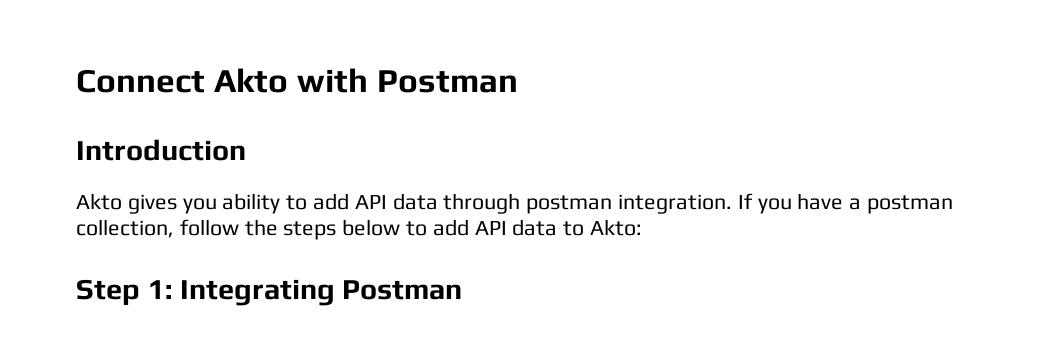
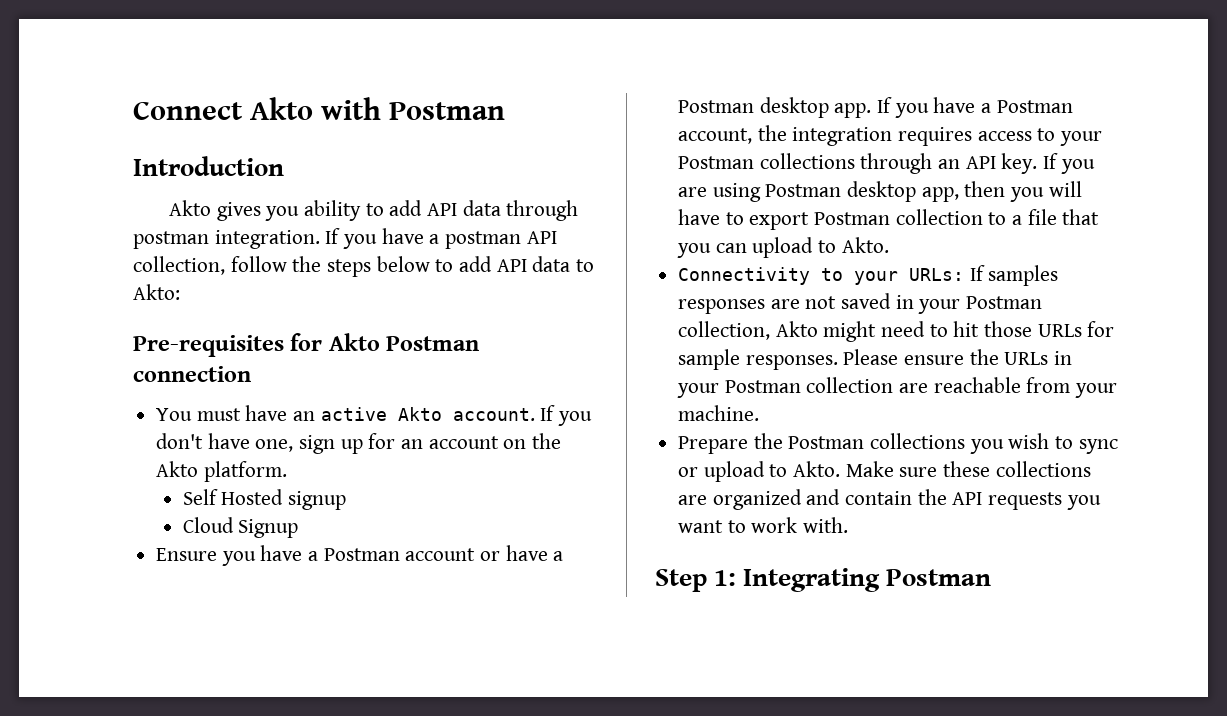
- If you have a postman collection, follow the steps below to add API data to Akto:
+ If you have a postman API collection, follow the steps below to add API data to Akto:
+ Pre-requisites for Akto Postman connection
+ You must have an active Akto account. If you don't have one, sign up for an account on the Akto platform.
+ Self Hosted signup
+ Cloud Signup
+ Ensure you have a Postman account or have a Postman desktop app. If you have a Postman account, the integration requires access to your Postman collections through an API key. If you are using Postman desktop app, then you will have to export Postman collection to a file that you can upload to Akto.
+ Connectivity to your URLs: If samples responses are not saved in your Postman collection, Akto might need to hit those URLs for sample responses. Please ensure the URLs in your Postman collection are reachable from your machine.
+ Prepare the Postman collections you wish to sync or upload to Akto. Make sure these collections are organized and contain the API requests you want to work with.

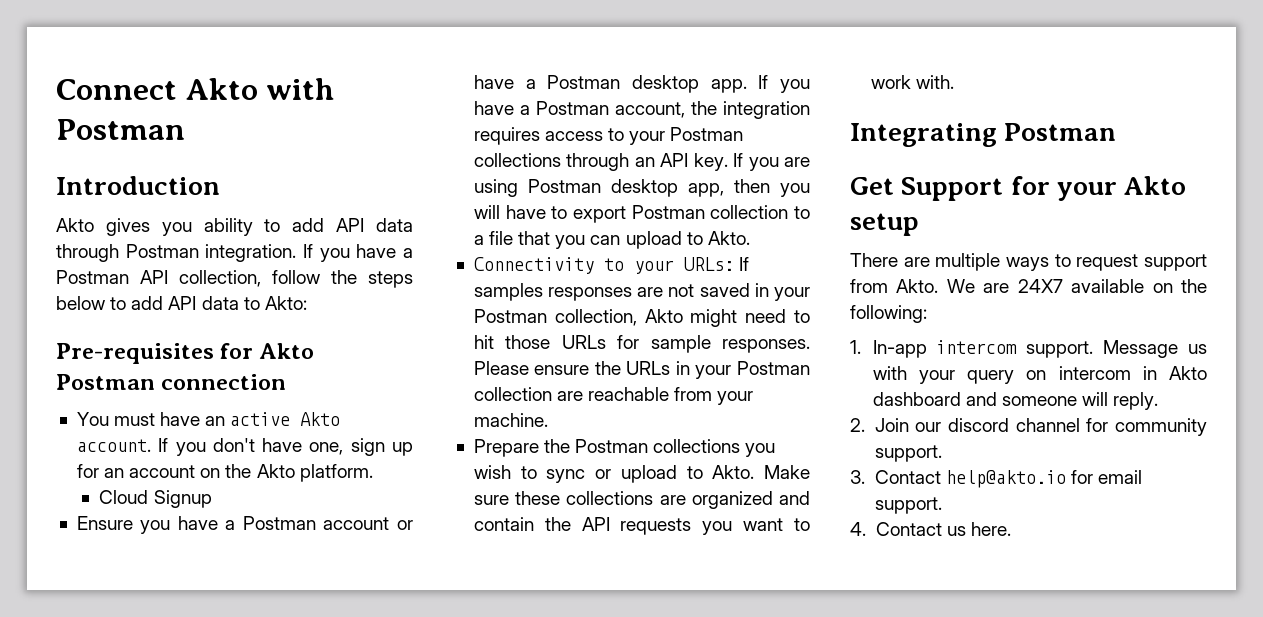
- Akto gives you ability to add API data through postman integration.
+ Akto gives you ability to add API data through Postman integration.
- If you have a postman API collection, follow the steps below to add API data to Akto:
+ If you have a Postman API collection, follow the steps below to add API data to Akto:
- Self Hosted signup
- Step 1: Integrating Postman
+ Integrating Postman
+ Get Support for your Akto setup
+ There are multiple ways to request support from Akto. We are 24X7 available on the following:
+ 1. In-app intercom support. Message us with your query on intercom in Akto dashboard and someone will reply.
+ 2. Join our discord channel for community support.
+ 3. Contact help@akto.io for email support.
+ 4. Contact us here.

